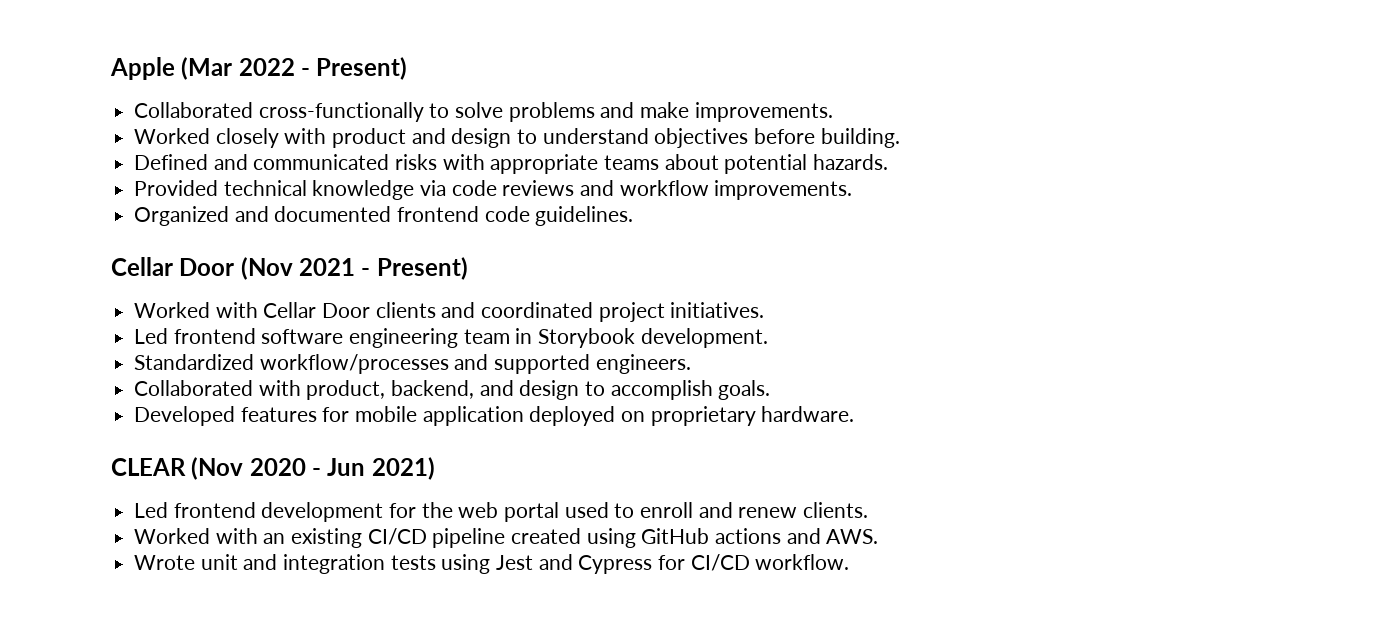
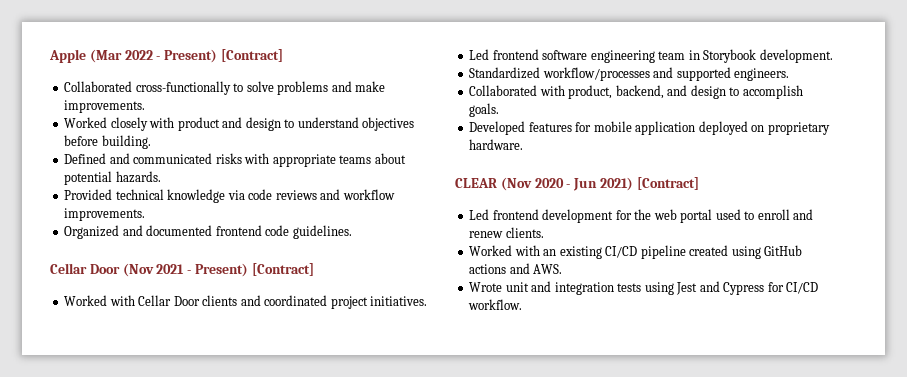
- Apple (Mar 2022 - Present)
+ Apple (Mar 2022 - Present) [Contract]
- Cellar Door (Nov 2021 - Present)
+ Cellar Door (Nov 2021 - Present) [Contract]
- CLEAR (Nov 2020 - Jun 2021)
+ CLEAR (Nov 2020 - Jun 2021) [Contract]

